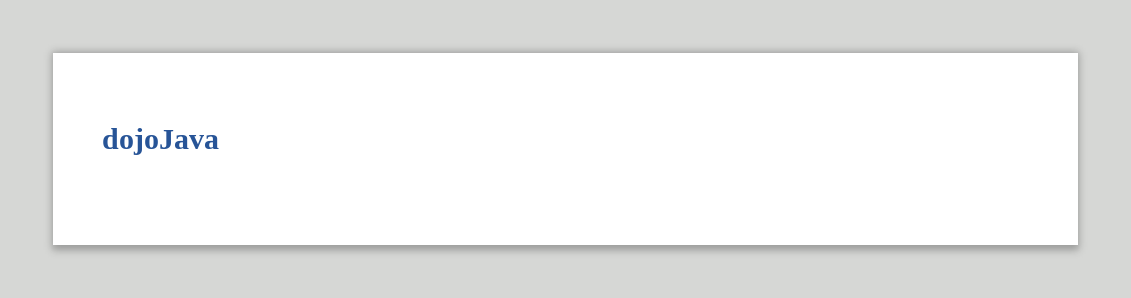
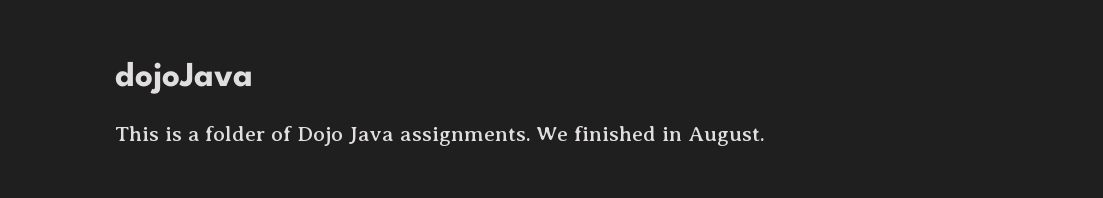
+ This is a folder of Dojo Java assignments. We finished in August.

